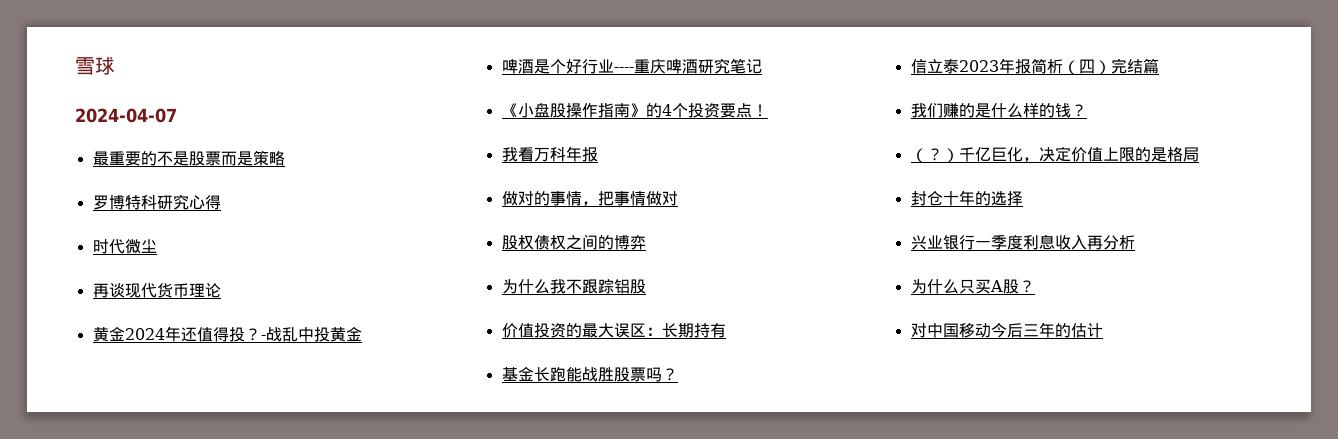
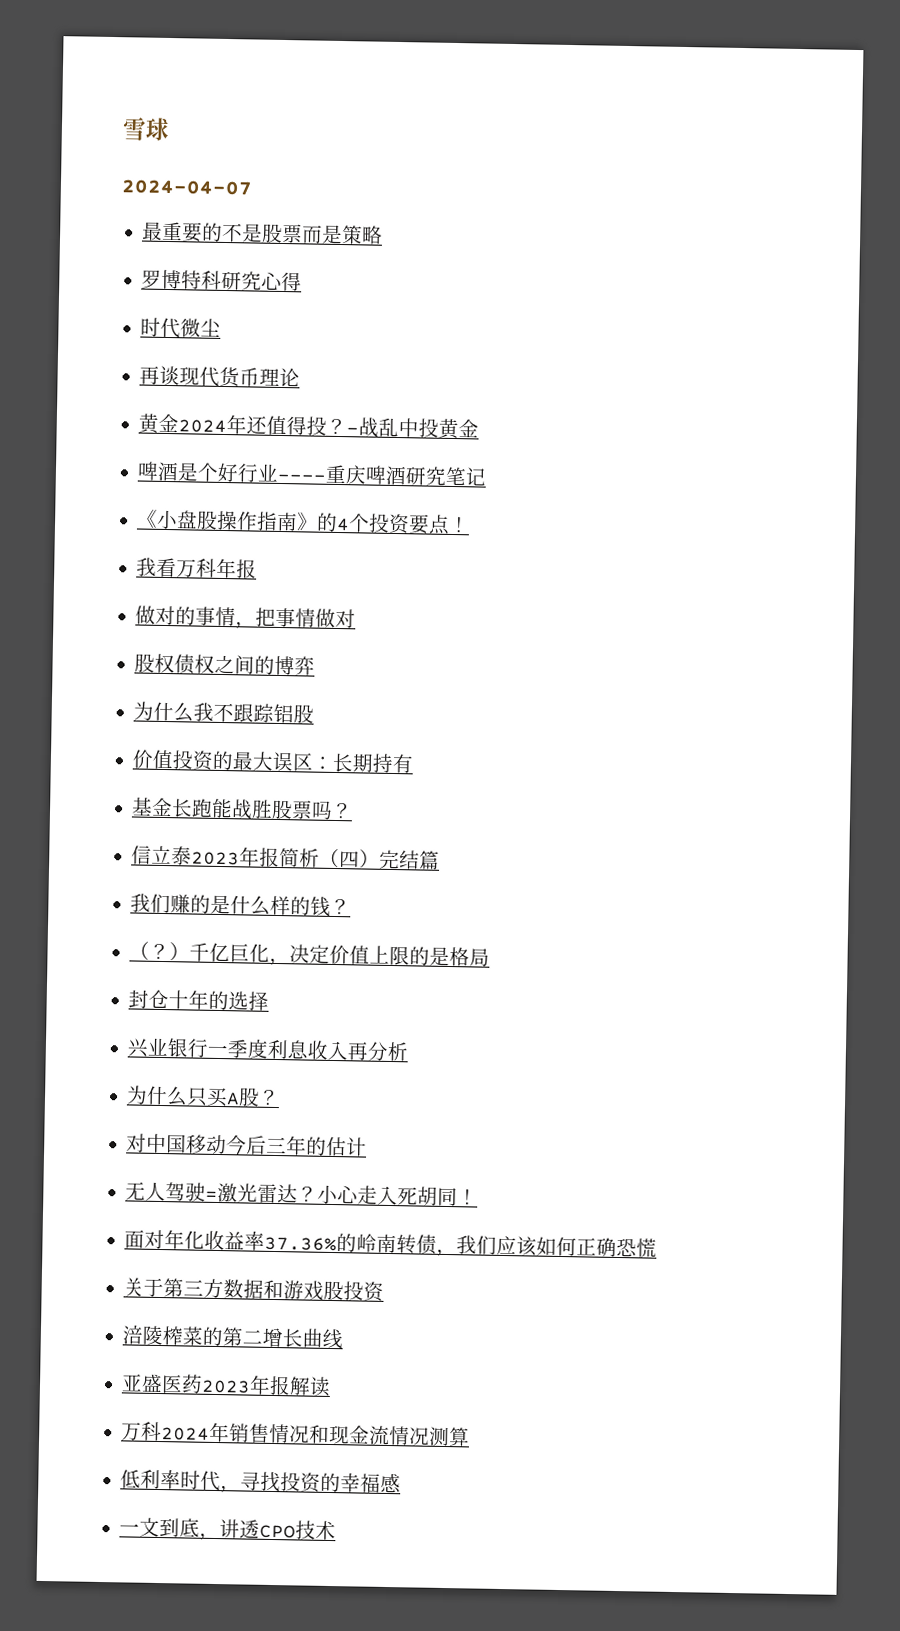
+ 无人驾驶=激光雷达？小心走入死胡同！
+ 面对年化收益率37.36%的岭南转债，我们应该如何正确恐慌
+ 关于第三方数据和游戏股投资
+ 涪陵榨菜的第二增长曲线
+ 亚盛医药2023年报解读
+ 万科2024年销售情况和现金流情况测算
+ 低利率时代，寻找投资的幸福感
+ 一文到底，讲透CPO技术

